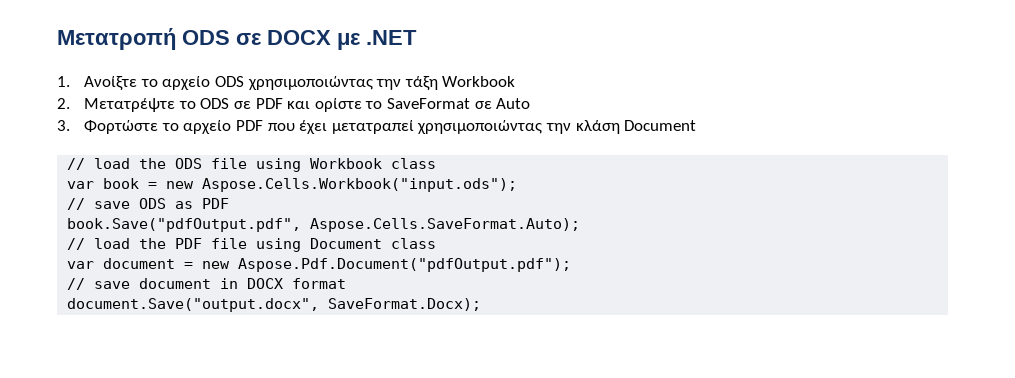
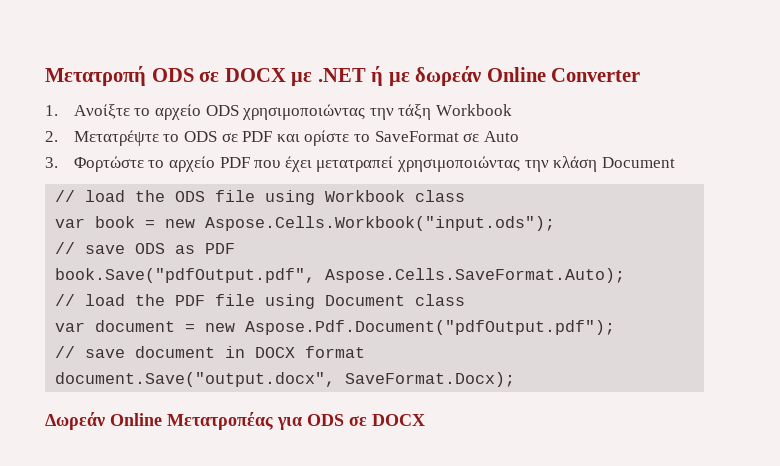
- Μετατροπή ODS σε DOCX με .NET
+ Μετατροπή ODS σε DOCX με .NET ή με δωρεάν Online Converter
+ Δωρεάν Online Μετατροπέας για ODS σε DOCX

